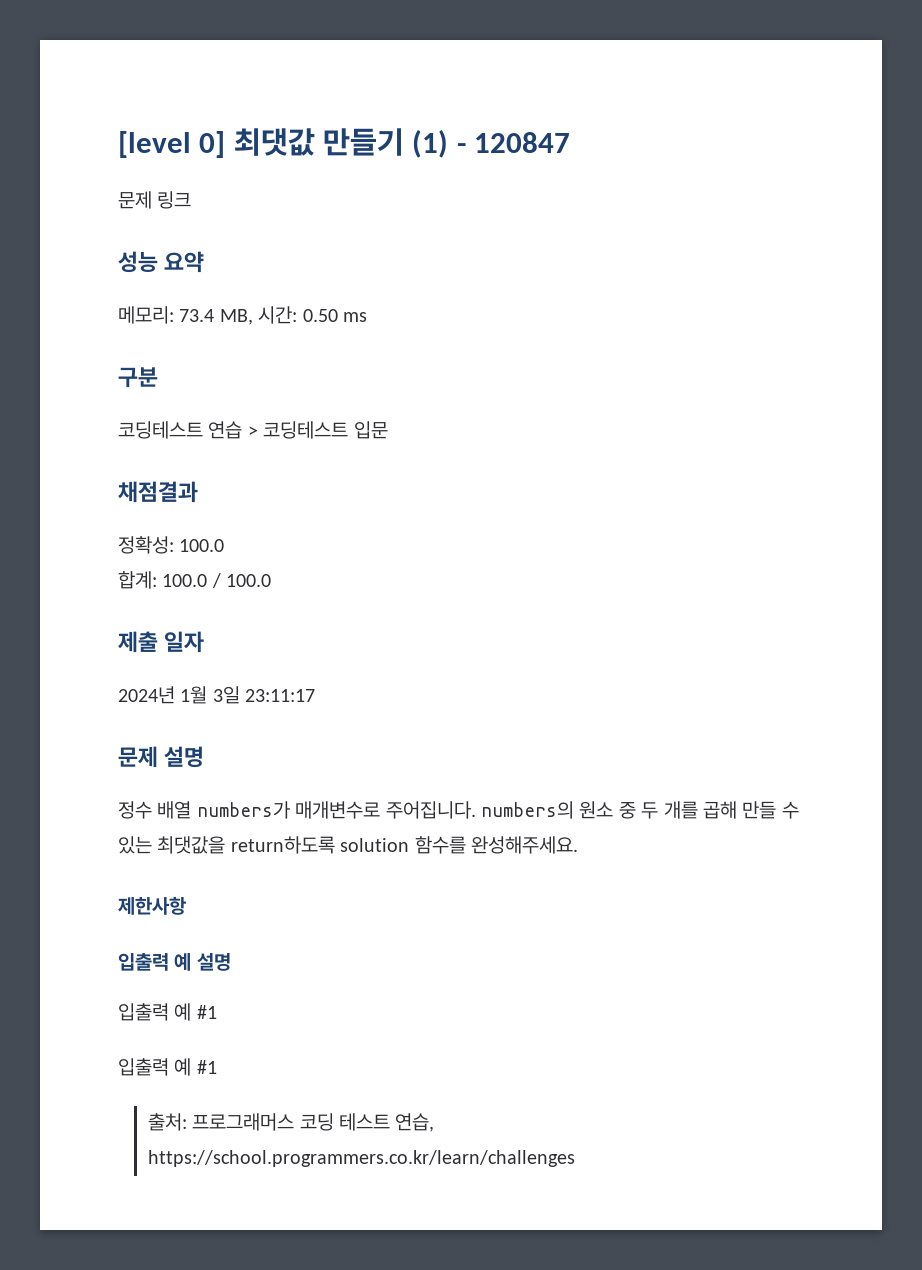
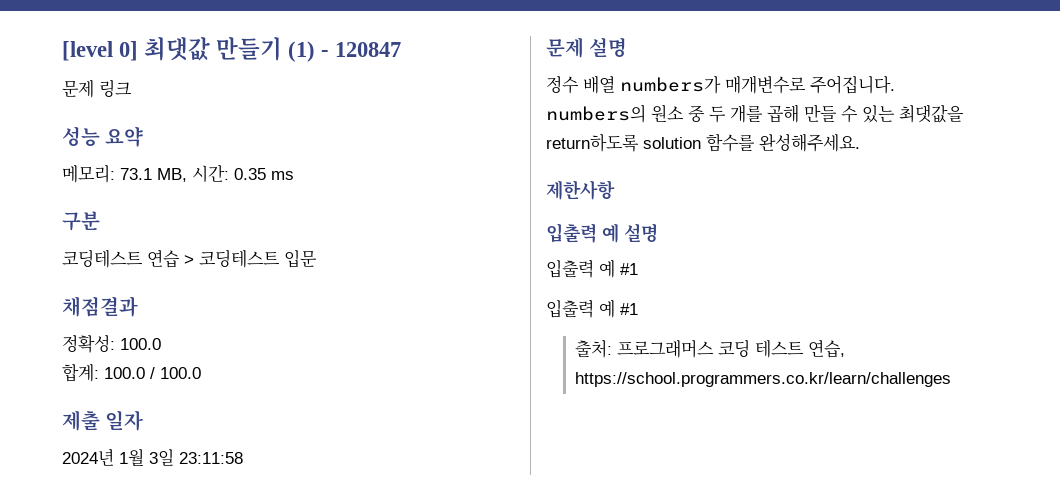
- 메모리: 73.4 MB, 시간: 0.50 ms
+ 메모리: 73.1 MB, 시간: 0.35 ms
- 2024년 1월 3일 23:11:17
+ 2024년 1월 3일 23:11:58

